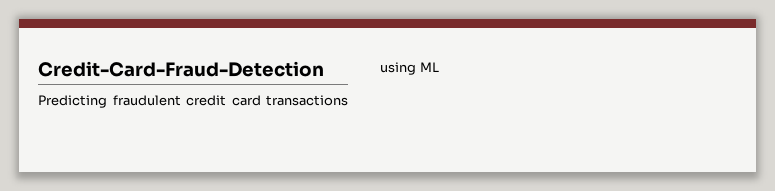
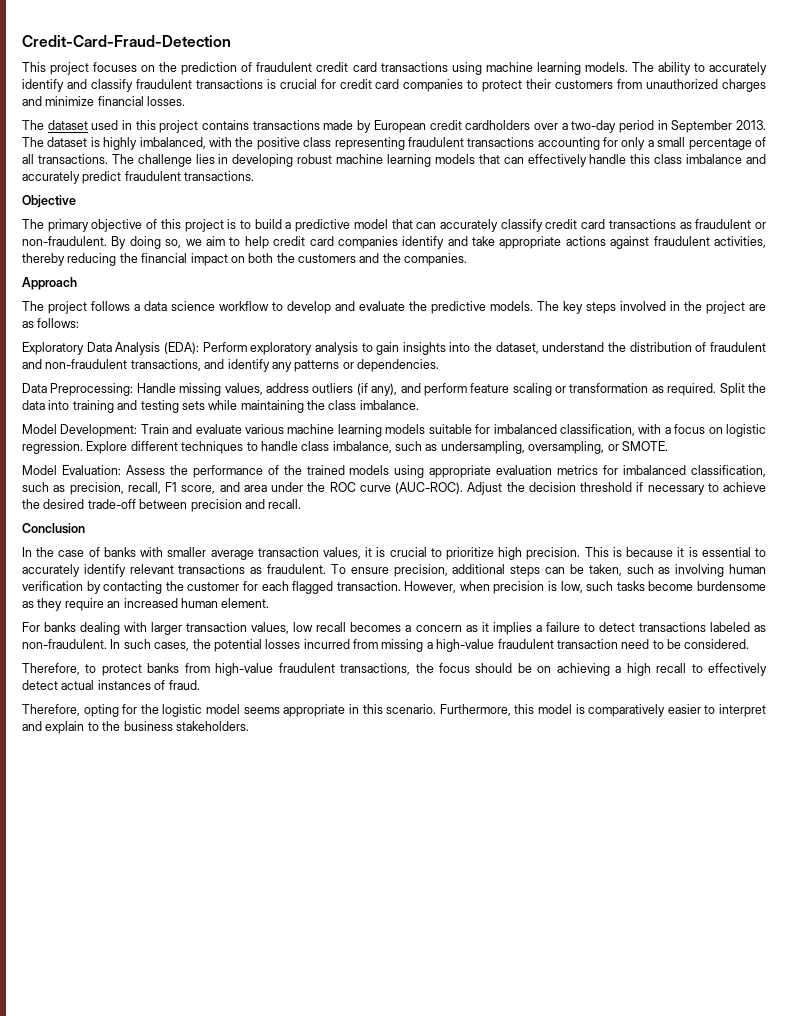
- Predicting fraudulent credit card transactions using ML
+ This project focuses on the prediction of fraudulent credit card transactions using machine learning models. The ability to accurately identify and classify fraudulent transactions is crucial for credit card companies to protect their customers from unauthorized charges and minimize financial losses.
+ The dataset used in this project contains transactions made by European credit cardholders over a two-day period in September 2013. The dataset is highly imbalanced, with the positive class representing fraudulent transactions accounting for only a small percentage of all transactions. The challenge lies in developing robust machine learning models that can effectively handle this class imbalance and accurately predict fraudulent transactions.
+ Objective
+ The primary objective of this project is to build a predictive model that can accurately classify credit card transactions as fraudulent or non-fraudulent. By doing so, we aim to help credit card companies identify and take appropriate actions against fraudulent activities, thereby reducing the financial impact on both the customers and the companies.
+ Approach
+ The project follows a data science workflow to develop and evaluate the predictive models. The key steps involved in the project are as follows:
+ Exploratory Data Analysis (EDA): Perform exploratory analysis to gain insights into the dataset, understand the distribution of fraudulent and non-fraudulent transactions, and identify any patterns or dependencies.
+ Data Preprocessing: Handle missing values, address outliers (if any), and perform feature scaling or transformation as required. Split the data into training and testing sets while maintaining the class imbalance.
+ Model Development: Train and evaluate various machine learning models suitable for imbalanced classification, with a focus on logistic regression. Explore different techniques to handle class imbalance, such as undersampling, oversampling, or SMOTE.
+ Model Evaluation: Assess the performance of the trained models using appropriate evaluation metrics for imbalanced classification, such as precision, recall, F1 score, and area under the ROC curve (AUC-ROC). Adjust the decision threshold if necessary to achieve the desired trade-off between precision and recall.
+ Conclusion
+ In the case of banks with smaller average transaction values, it is crucial to prioritize high precision. This is because it is essential to accurately identify relevant transactions as fraudulent. To ensure precision, additional steps can be taken, such as involving human verification by contacting the customer for each flagged transaction. However, when precision is low, such tasks become burdensome as they require an increased human element.
+ For banks dealing with larger transaction values, low recall becomes a concern as it implies a failure to detect transactions labeled as non-fraudulent. In such cases, the potential losses incurred from missing a high-value fraudulent transaction need to be considered.
+ Therefore, to protect banks from high-value fraudulent transactions, the focus should be on achieving a high recall to effectively detect actual instances of fraud.
+ Therefore, opting for the logistic model seems appropriate in this scenario. Furthermore, this model is comparatively easier to interpret and explain to the business stakeholders.

